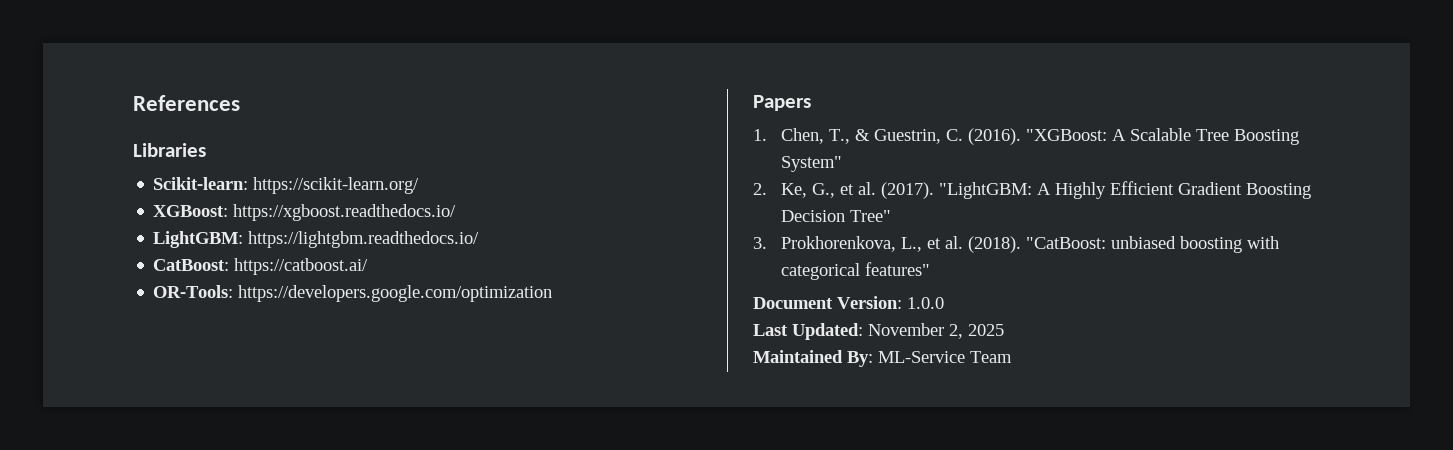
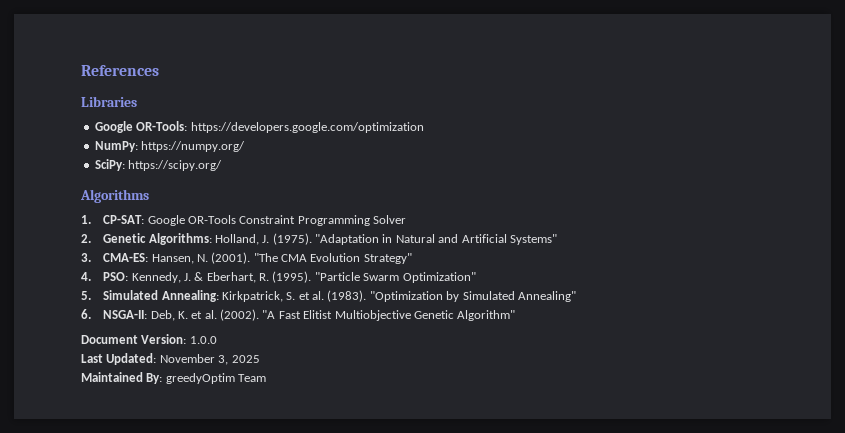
- Scikit-learn: https://scikit-learn.org/
- XGBoost: https://xgboost.readthedocs.io/
- LightGBM: https://lightgbm.readthedocs.io/
- CatBoost: https://catboost.ai/
- OR-Tools: https://developers.google.com/optimization
- Papers
- 1. Chen, T., & Guestrin, C. (2016). "XGBoost: A Scalable Tree Boosting System"
- 2. Ke, G., et al. (2017). "LightGBM: A Highly Efficient Gradient Boosting Decision Tree"
- 3. Prokhorenkova, L., et al. (2018). "CatBoost: unbiased boosting with categorical features"
+ Google OR-Tools: https://developers.google.com/optimization
+ NumPy: https://numpy.org/
+ SciPy: https://scipy.org/
+ Algorithms
+ 1. CP-SAT: Google OR-Tools Constraint Programming Solver
+ 2. Genetic Algorithms: Holland, J. (1975). "Adaptation in Natural and Artificial Systems"
+ 3. CMA-ES: Hansen, N. (2001). "The CMA Evolution Strategy"
+ 4. PSO: Kennedy, J. & Eberhart, R. (1995). "Particle Swarm Optimization"
+ 5. Simulated Annealing: Kirkpatrick, S. et al. (1983). "Optimization by Simulated Annealing"
+ 6. NSGA-II: Deb, K. et al. (2002). "A Fast Elitist Multiobjective Genetic Algorithm"
- Last Updated: November 2, 2025
+ Last Updated: November 3, 2025
- Maintained By: ML-Service Team
+ Maintained By: greedyOptim Team

